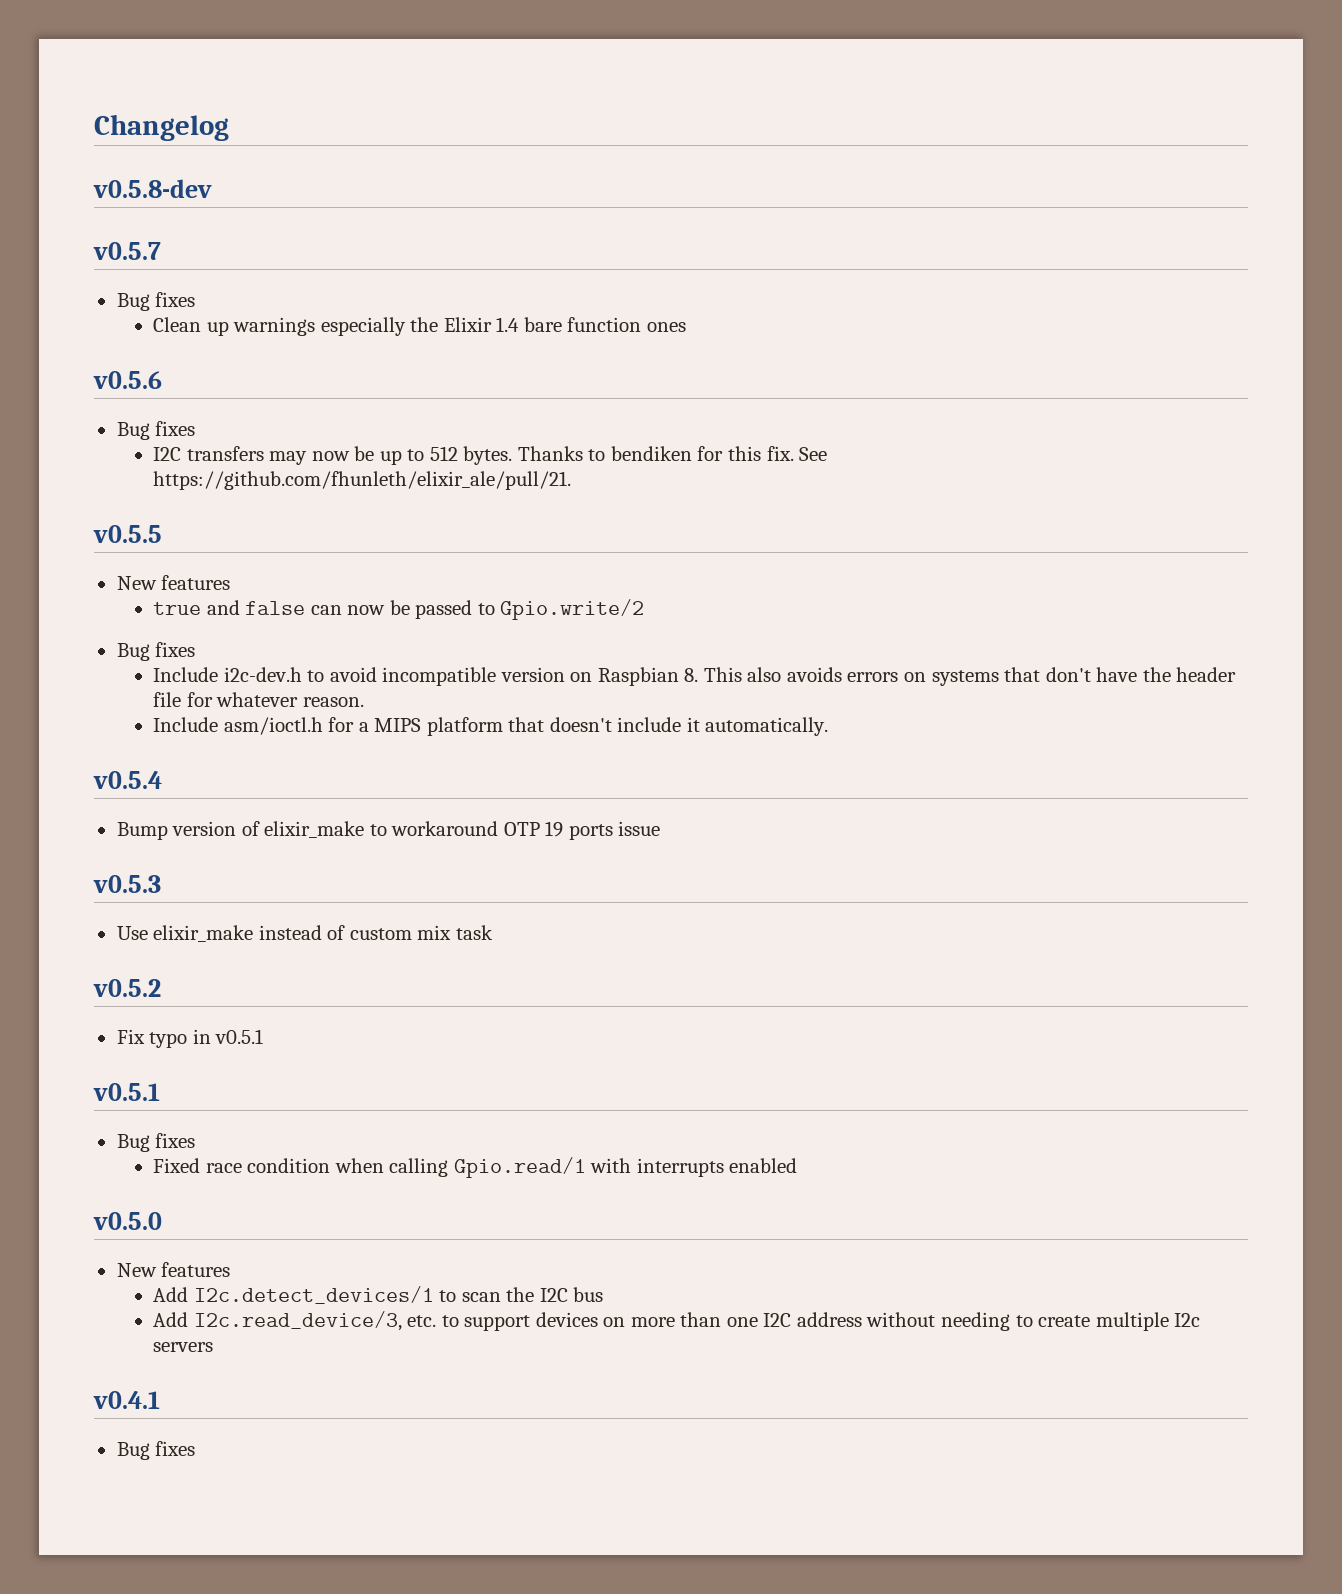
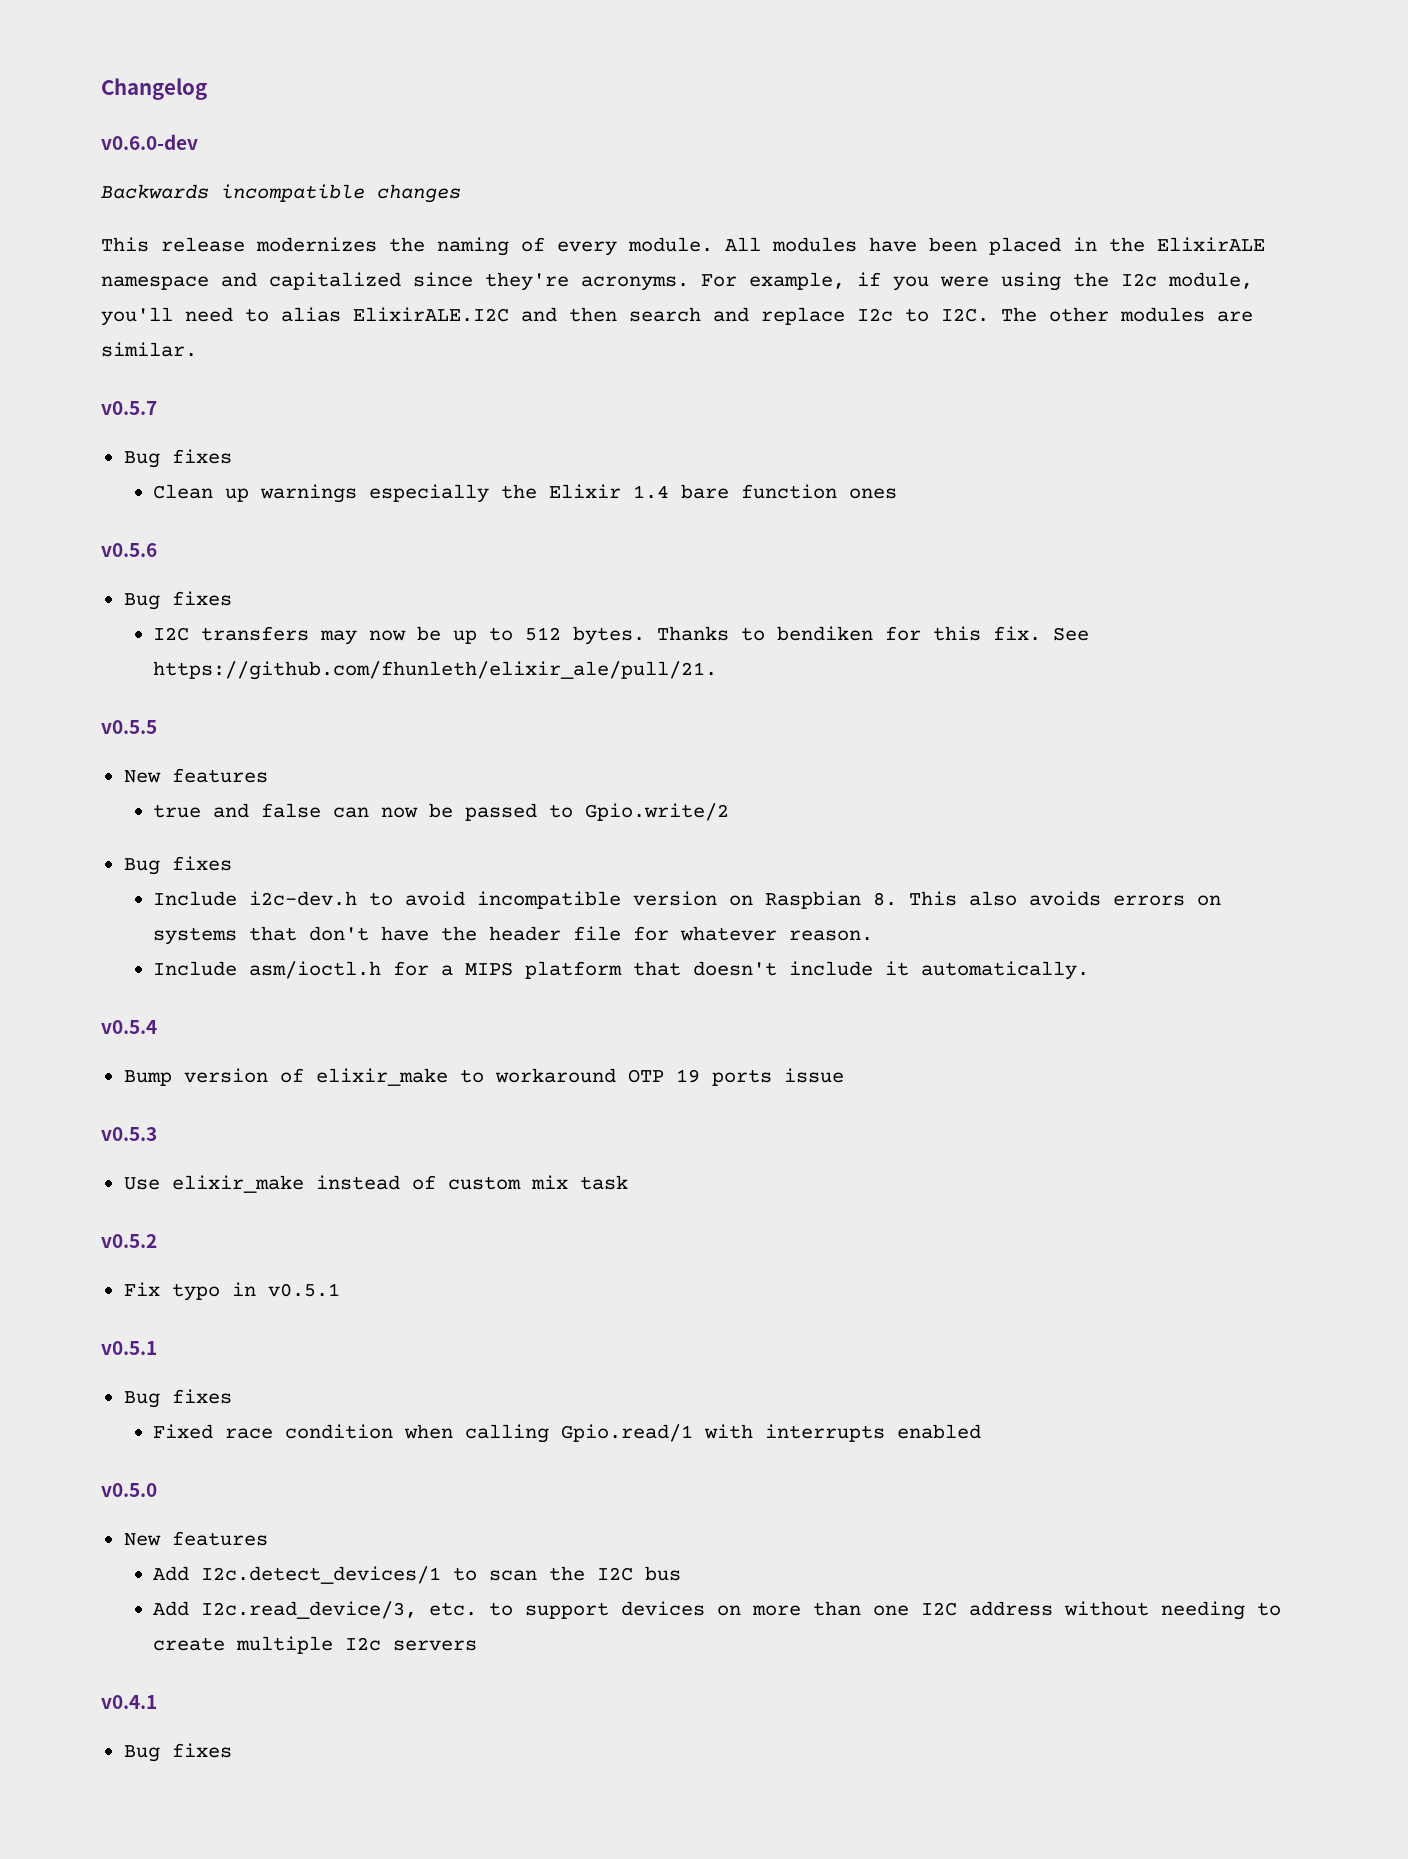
- v0.5.8-dev
+ v0.6.0-dev
+ Backwards incompatible changes
+ This release modernizes the naming of every module. All modules have been placed in the ElixirALE namespace and capitalized since they're acronyms. For example, if you were using the I2c module, you'll need to alias ElixirALE.I2C and then search and replace I2c to I2C. The other modules are similar.

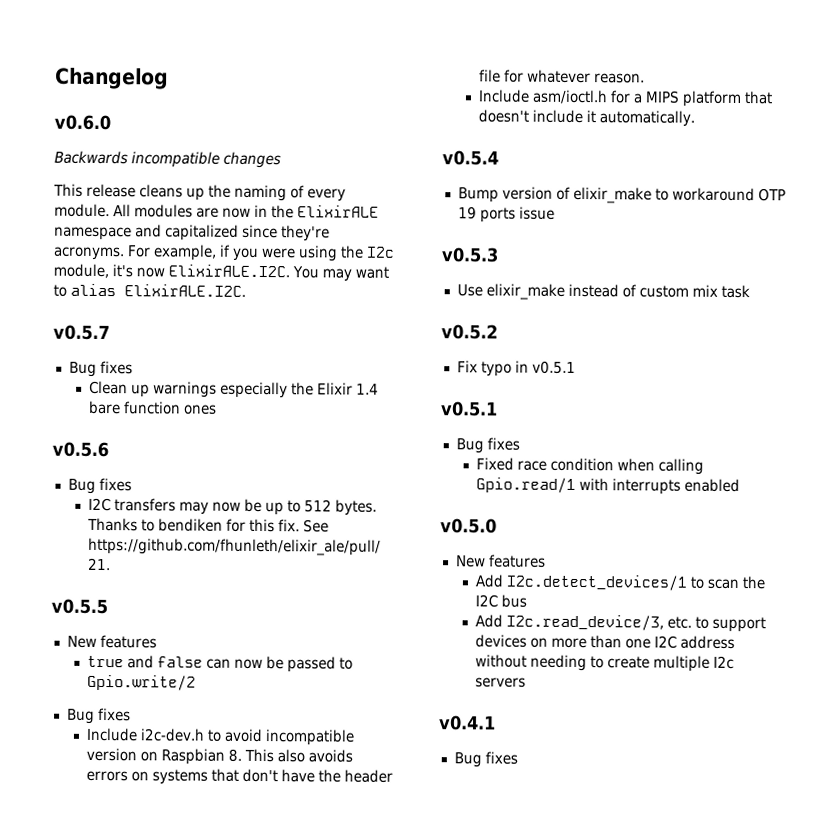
- v0.6.0-dev
+ v0.6.0
- This release modernizes the naming of every module.
+ This release cleans up the naming of every module.
- All modules have been placed in the ElixirALE namespace and capitalized since they're acronyms.
+ All modules are now in the ElixirALE namespace and capitalized since they're acronyms.
- For example, if you were using the I2c module, you'll need to alias ElixirALE.I2C and then search and replace I2c to I2C. The other modules are similar.
+ For example, if you were using the I2c module, it's now ElixirALE.I2C. You may want to alias ElixirALE.I2C.

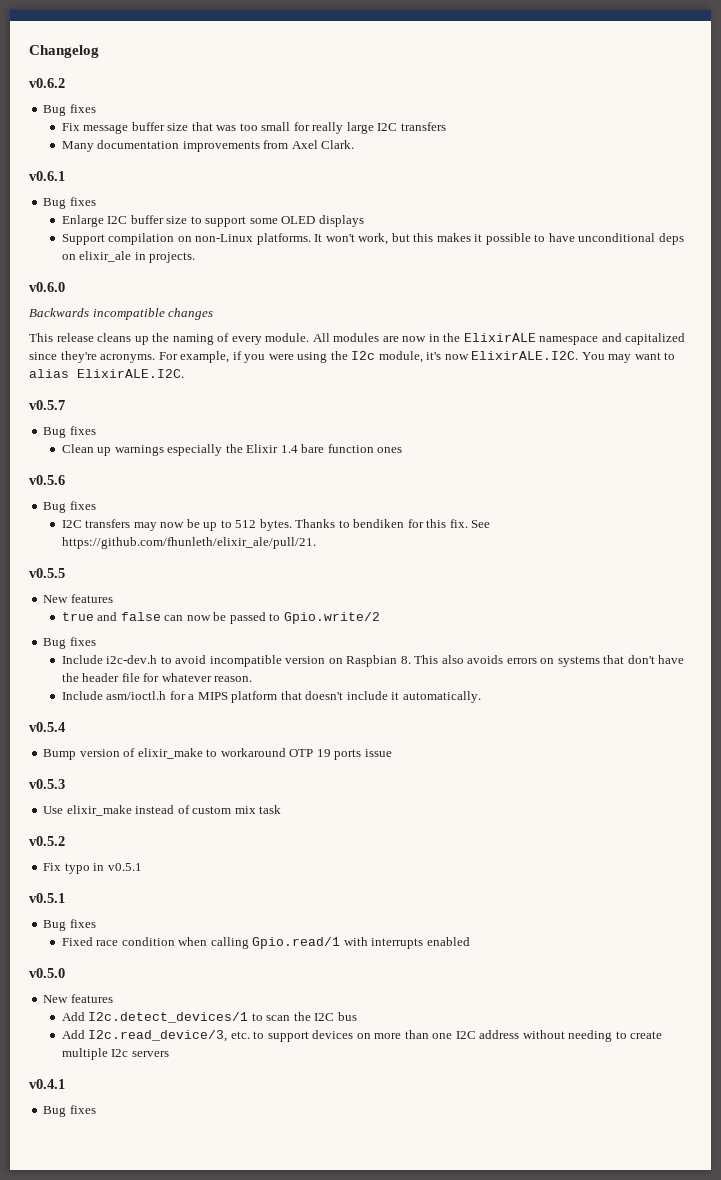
+ v0.6.2
+ Bug fixes
+ Fix message buffer size that was too small for really large I2C transfers
+ Many documentation improvements from Axel Clark.
+ v0.6.1
+ Bug fixes
+ Enlarge I2C buffer size to support some OLED displays
+ Support compilation on non-Linux platforms. It won't work, but this makes it possible to have unconditional deps on elixir_ale in projects.

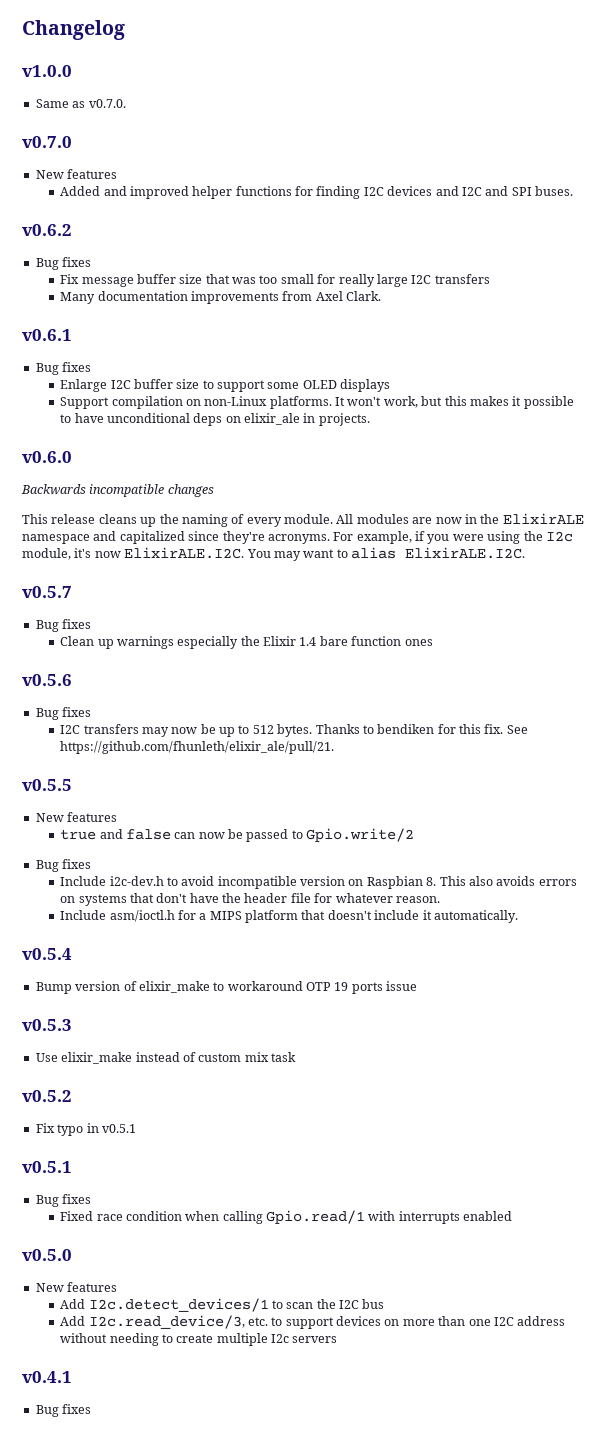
+ v1.0.0
+ Same as v0.7.0.
+ v0.7.0
+ New features
+ Added and improved helper functions for finding I2C devices and I2C and SPI buses.

